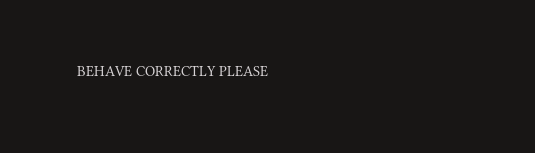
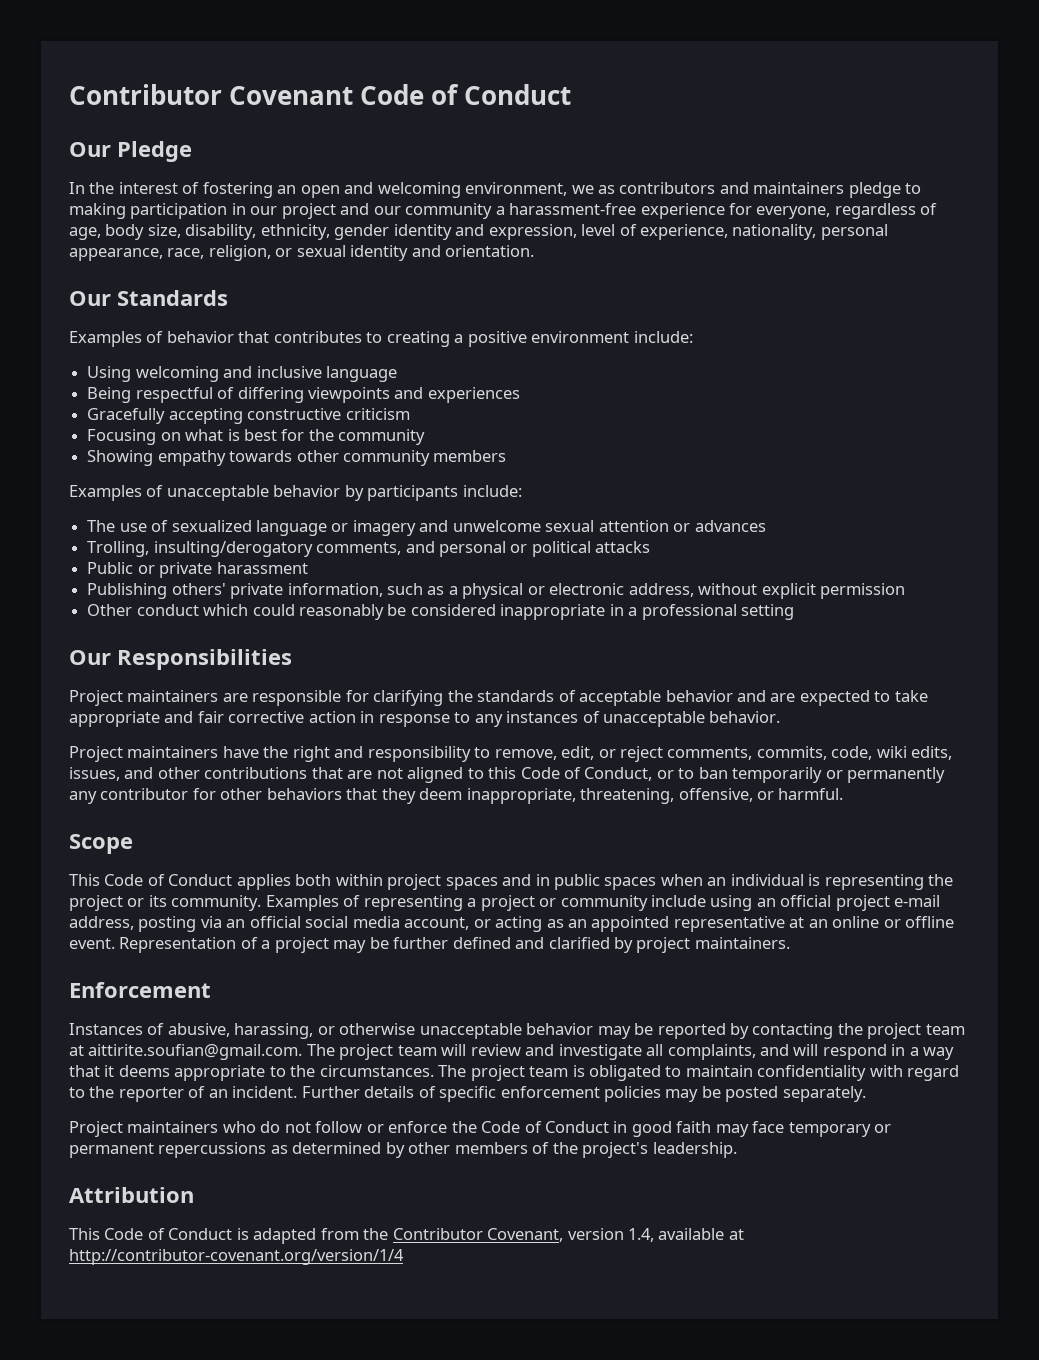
- BEHAVE CORRECTLY PLEASE
+ Contributor Covenant Code of Conduct
+ Our Pledge
+ In the interest of fostering an open and welcoming environment, we as contributors and maintainers pledge to making participation in our project and our community a harassment-free experience for everyone, regardless of age, body size, disability, ethnicity, gender identity and expression, level of experience, nationality, personal appearance, race, religion, or sexual identity and orientation.
+ Our Standards
+ Examples of behavior that contributes to creating a positive environment include:
+ Using welcoming and inclusive language
+ Being respectful of differing viewpoints and experiences
+ Gracefully accepting constructive criticism
+ Focusing on what is best for the community
+ Showing empathy towards other community members
+ Examples of unacceptable behavior by participants include:
+ The use of sexualized language or imagery and unwelcome sexual attention or advances
+ Trolling, insulting/derogatory comments, and personal or political attacks
+ Public or private harassment
+ Publishing others' private information, such as a physical or electronic address, without explicit permission
+ Other conduct which could reasonably be considered inappropriate in a professional setting
+ Our Responsibilities
+ Project maintainers are responsible for clarifying the standards of acceptable behavior and are expected to take appropriate and fair corrective action in response to any instances of unacceptable behavior.
+ Project maintainers have the right and responsibility to remove, edit, or reject comments, commits, code, wiki edits, issues, and other contributions that are not aligned to this Code of Conduct, or to ban temporarily or permanently any contributor for other behaviors that they deem inappropriate, threatening, offensive, or harmful.
+ Scope
+ This Code of Conduct applies both within project spaces and in public spaces when an individual is representing the project or its community. Examples of representing a project or community include using an official project e-mail address, posting via an official social media account, or acting as an appointed representative at an online or offline event. Representation of a project may be further defined and clarified by project maintainers.
+ Enforcement
+ Instances of abusive, harassing, or otherwise unacceptable behavior may be reported by contacting the project team at aittirite.soufian@gmail.com. The project team will review and investigate all complaints, and will respond in a way that it deems appropriate to the circumstances. The project team is obligated to maintain confidentiality with regard to the reporter of an incident. Further details of specific enforcement policies may be posted separately.
+ Project maintainers who do not follow or enforce the Code of Conduct in good faith may face temporary or permanent repercussions as determined by other members of the project's leadership.
+ Attribution
+ This Code of Conduct is adapted from the Contributor Covenant, version 1.4, available at http://contributor-covenant.org/version/1/4

